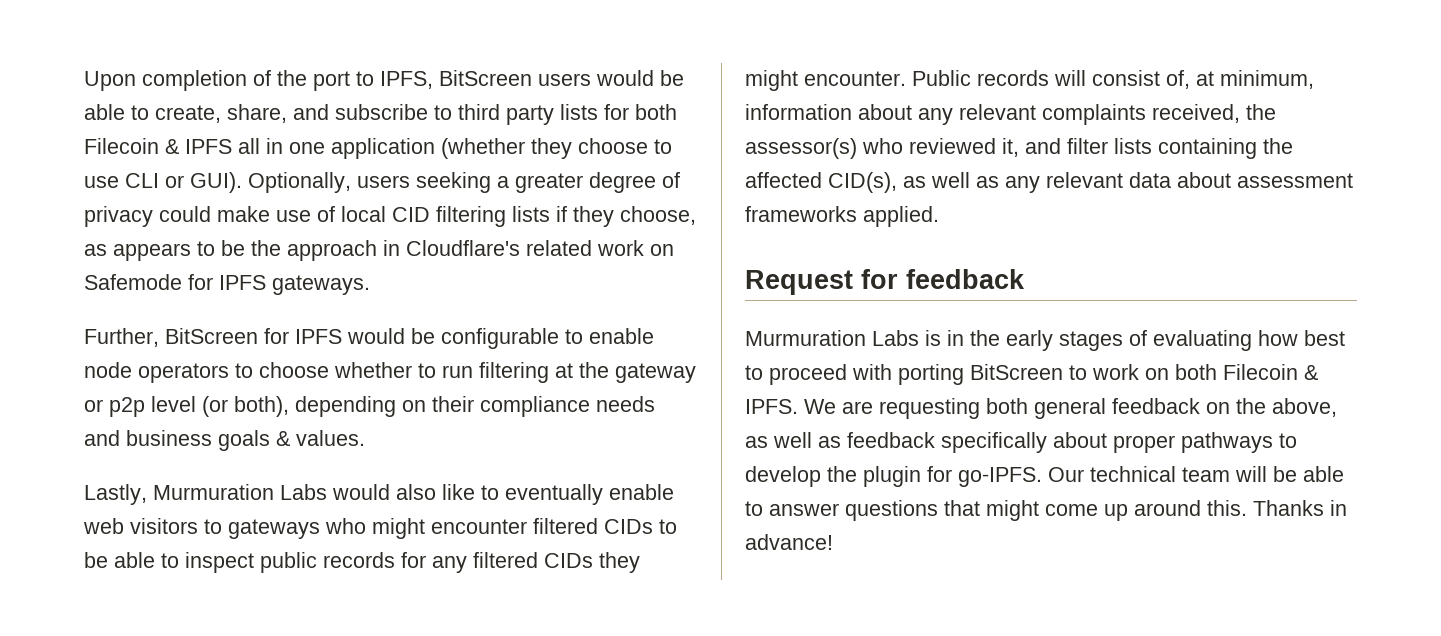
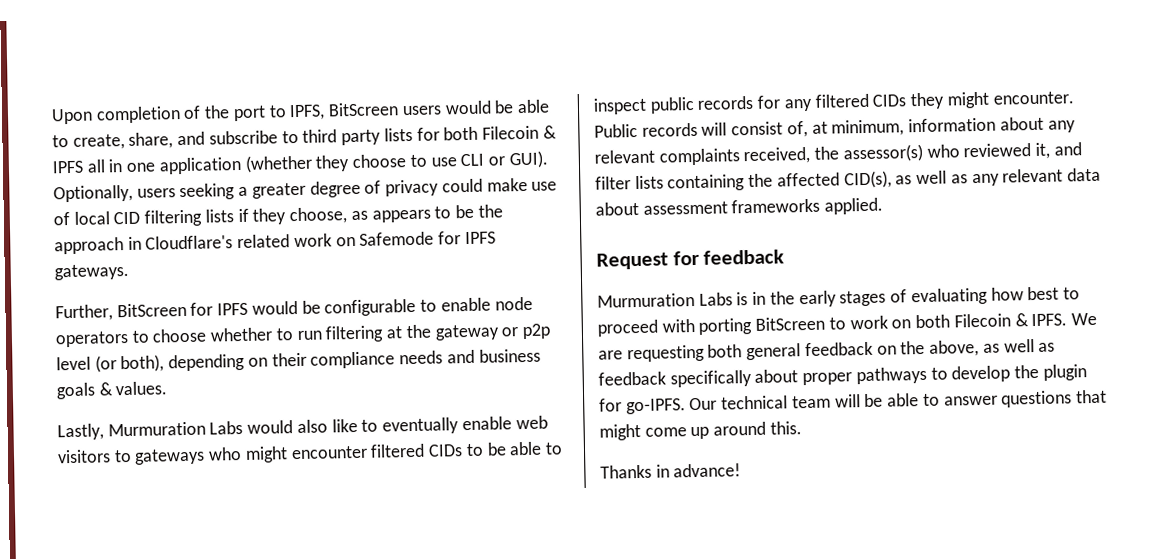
- Our technical team will be able to answer questions that might come up around this. Thanks in advance!
+ Our technical team will be able to answer questions that might come up around this.
+ Thanks in advance!

